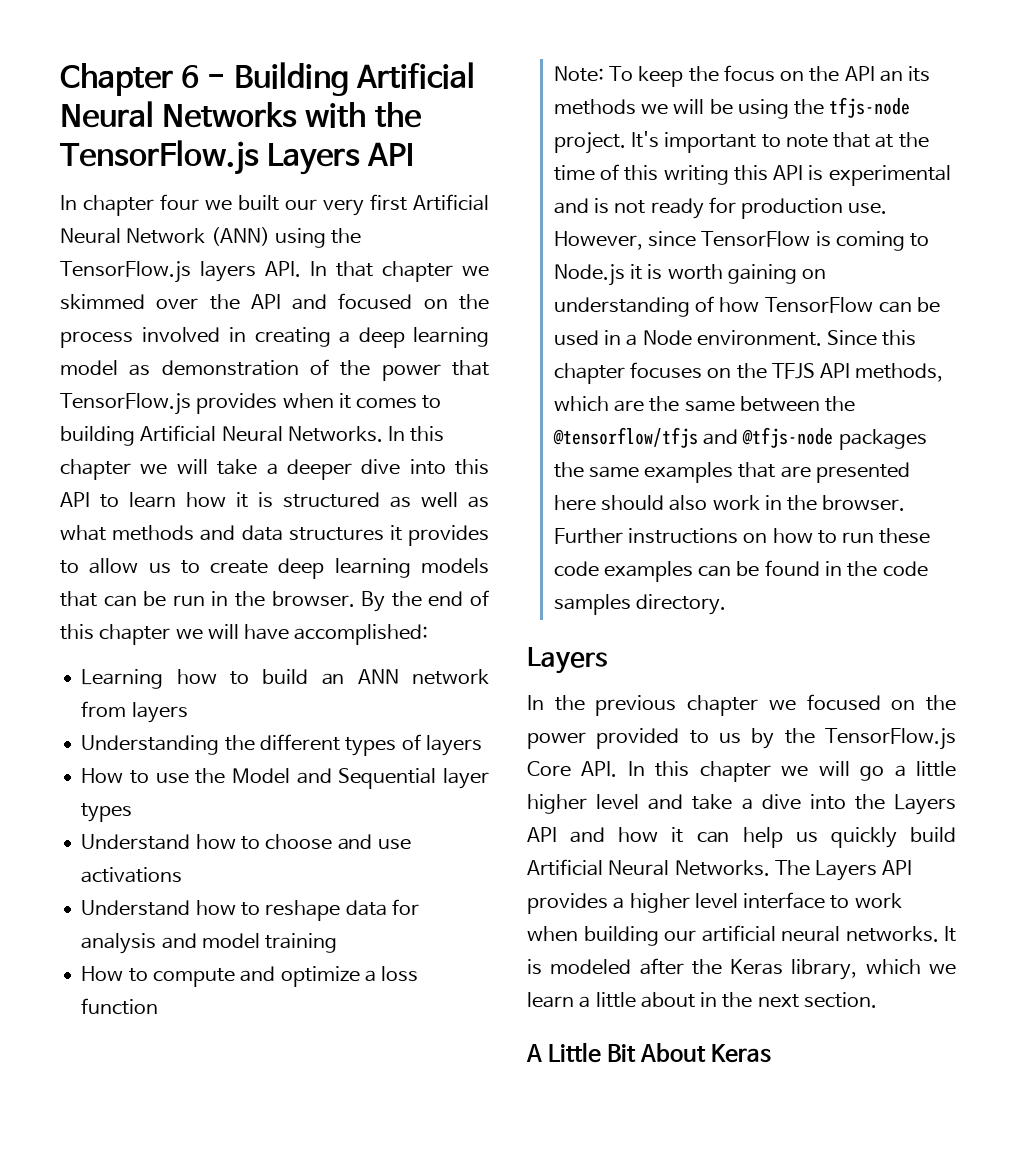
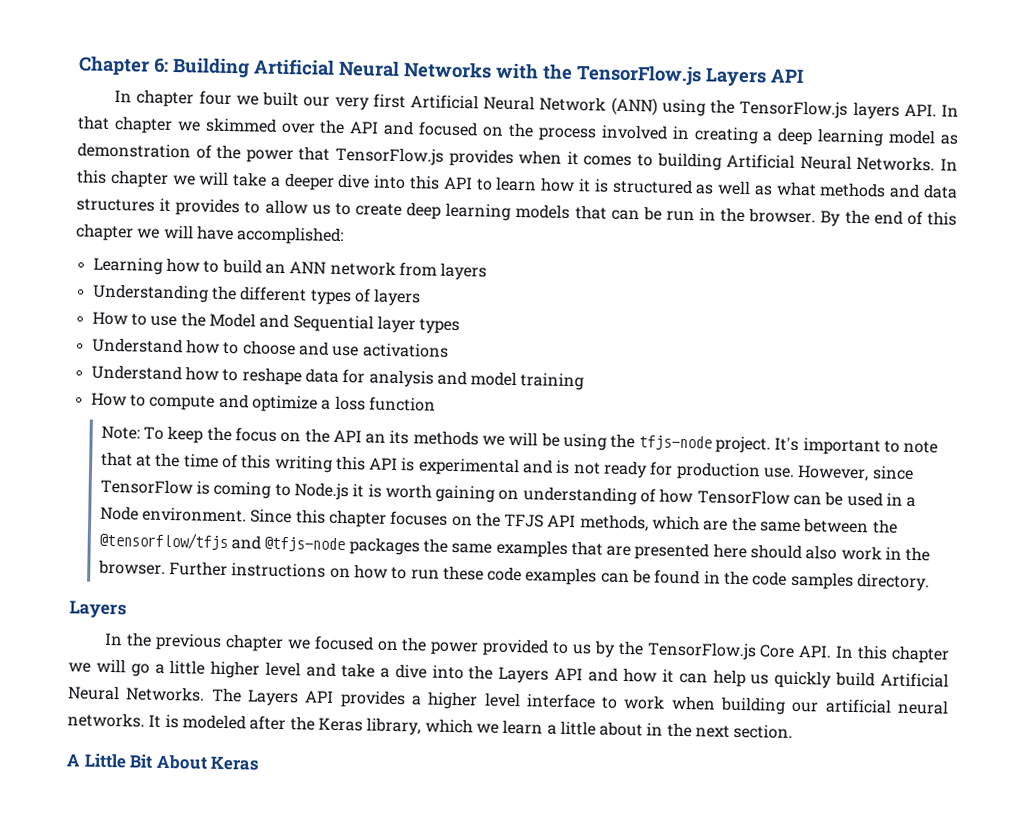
- Chapter 6 - Building Artificial Neural Networks with the TensorFlow.js Layers API
+ Chapter 6: Building Artificial Neural Networks with the TensorFlow.js Layers API

